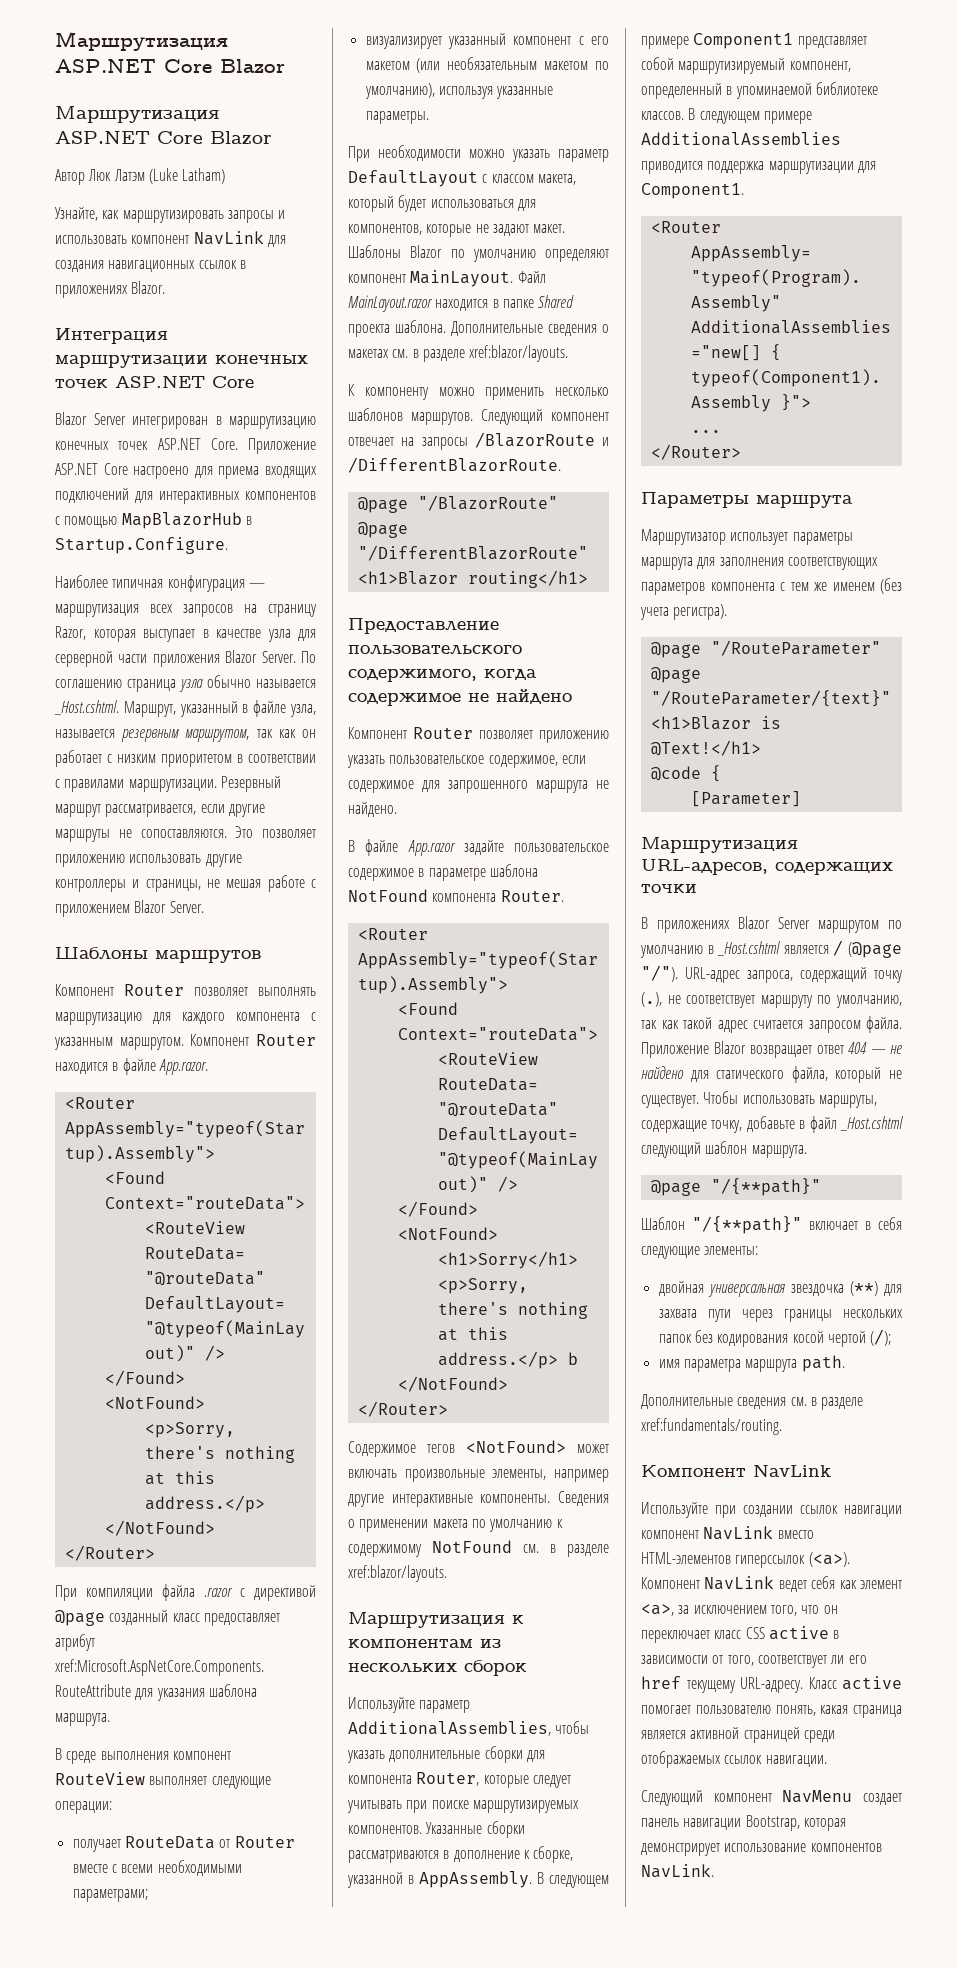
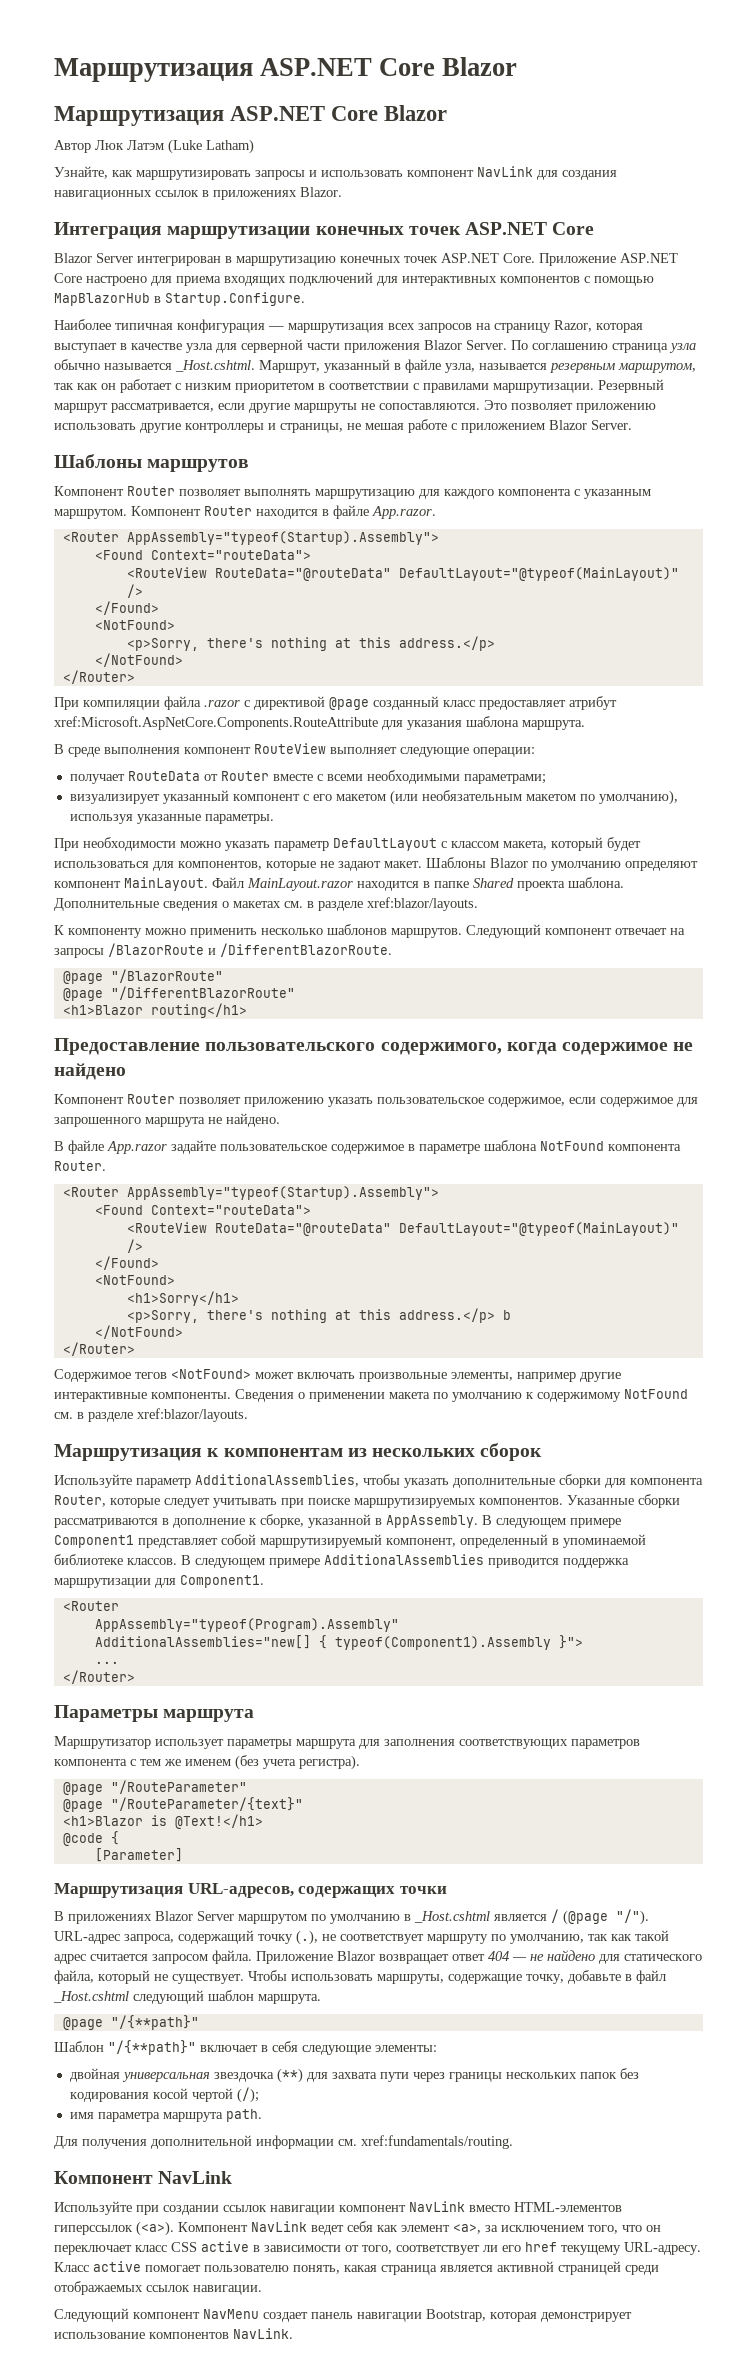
- Дополнительные сведения см. в разделе xref:fundamentals/routing.
+ Для получения дополнительной информации см. xref:fundamentals/routing.

